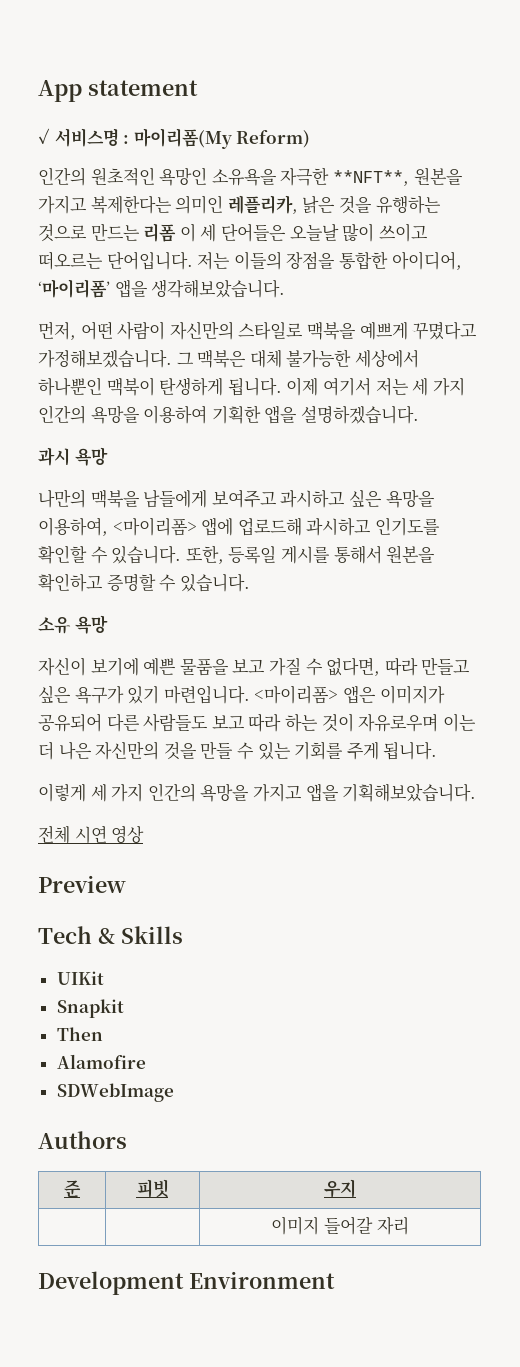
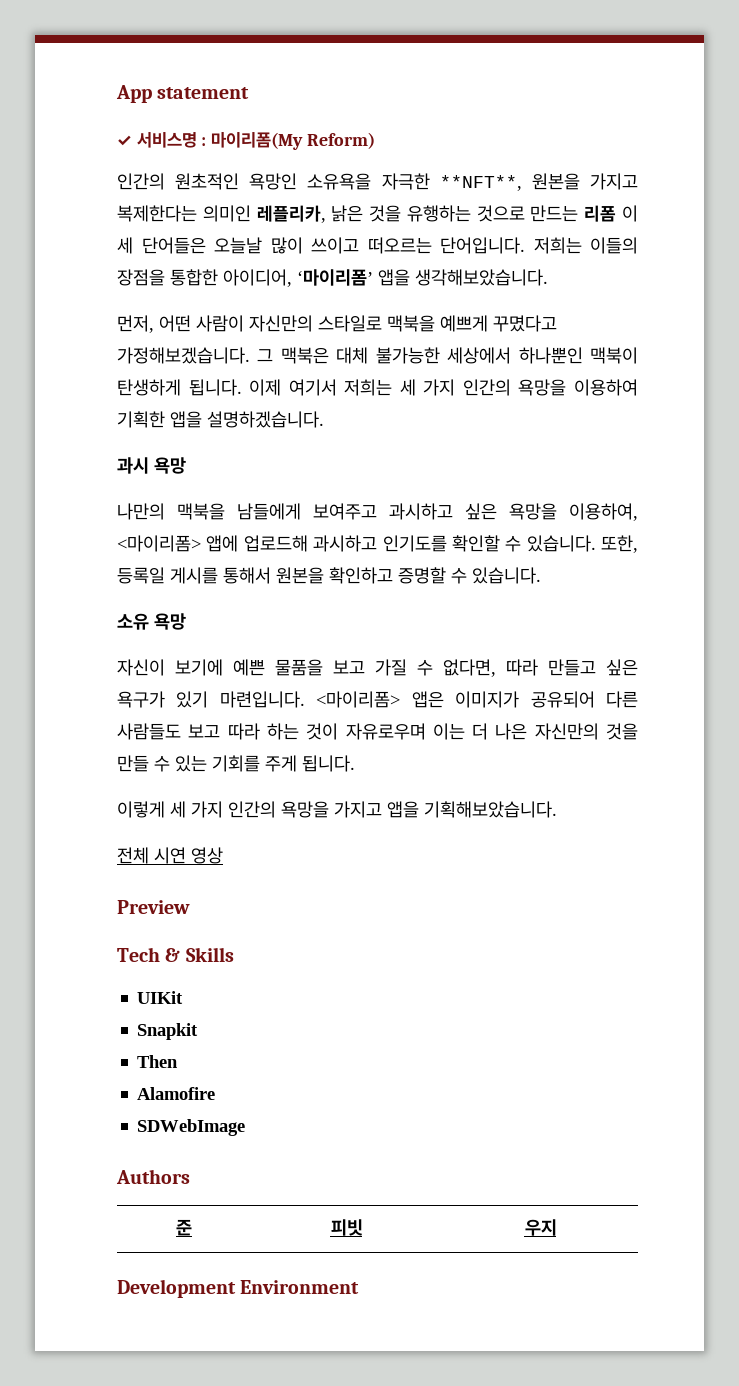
- 저는 이들의 장점을 통합한 아이디어, ‘마이리폼’ 앱을 생각해보았습니다.
+ 저희는 이들의 장점을 통합한 아이디어, ‘마이리폼’ 앱을 생각해보았습니다.
- 이제 여기서 저는 세 가지 인간의 욕망을 이용하여 기획한 앱을 설명하겠습니다.
+ 이제 여기서 저희는 세 가지 인간의 욕망을 이용하여 기획한 앱을 설명하겠습니다.
- | | 이미지 들어갈 자리

